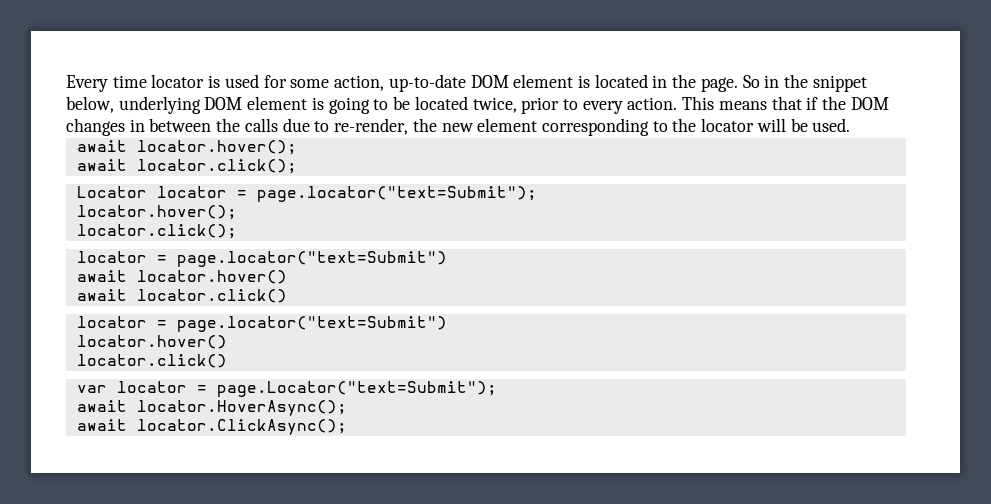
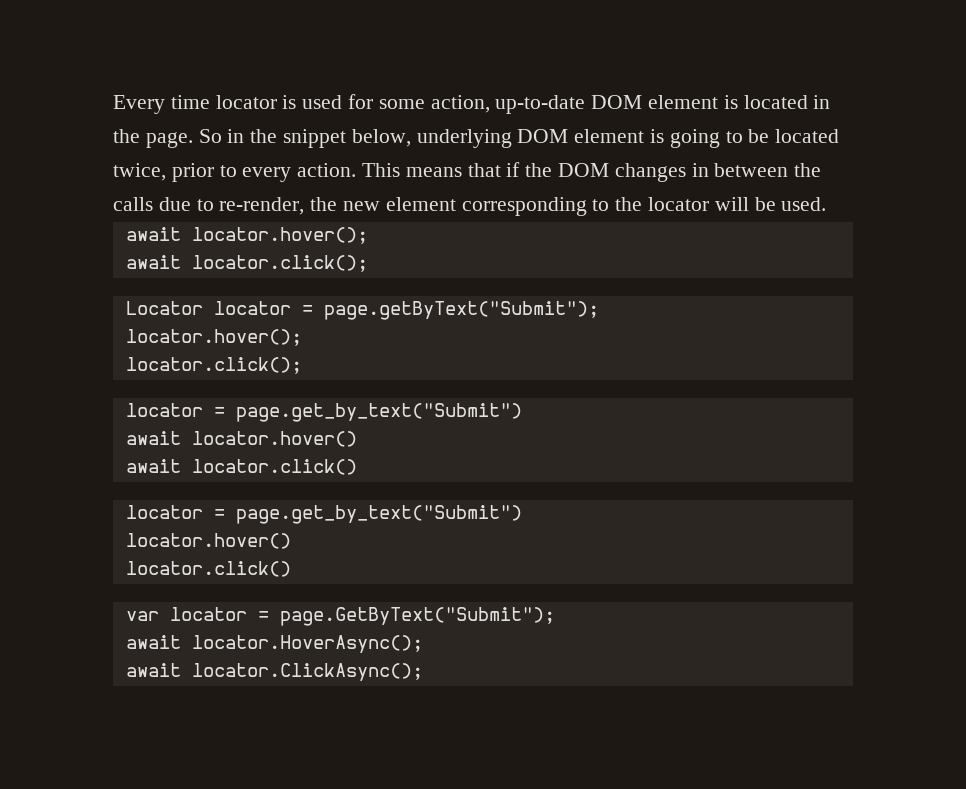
- Locator locator = page.locator("text=Submit");
+ Locator locator = page.getByText("Submit");
  locator.hover();
  locator.click();
- locator = page.locator("text=Submit")
+ locator = page.get_by_text("Submit")
  await locator.click()
- locator = page.locator("text=Submit")
+ locator = page.get_by_text("Submit")
- var locator = page.Locator("text=Submit");
+ var locator = page.GetByText("Submit");

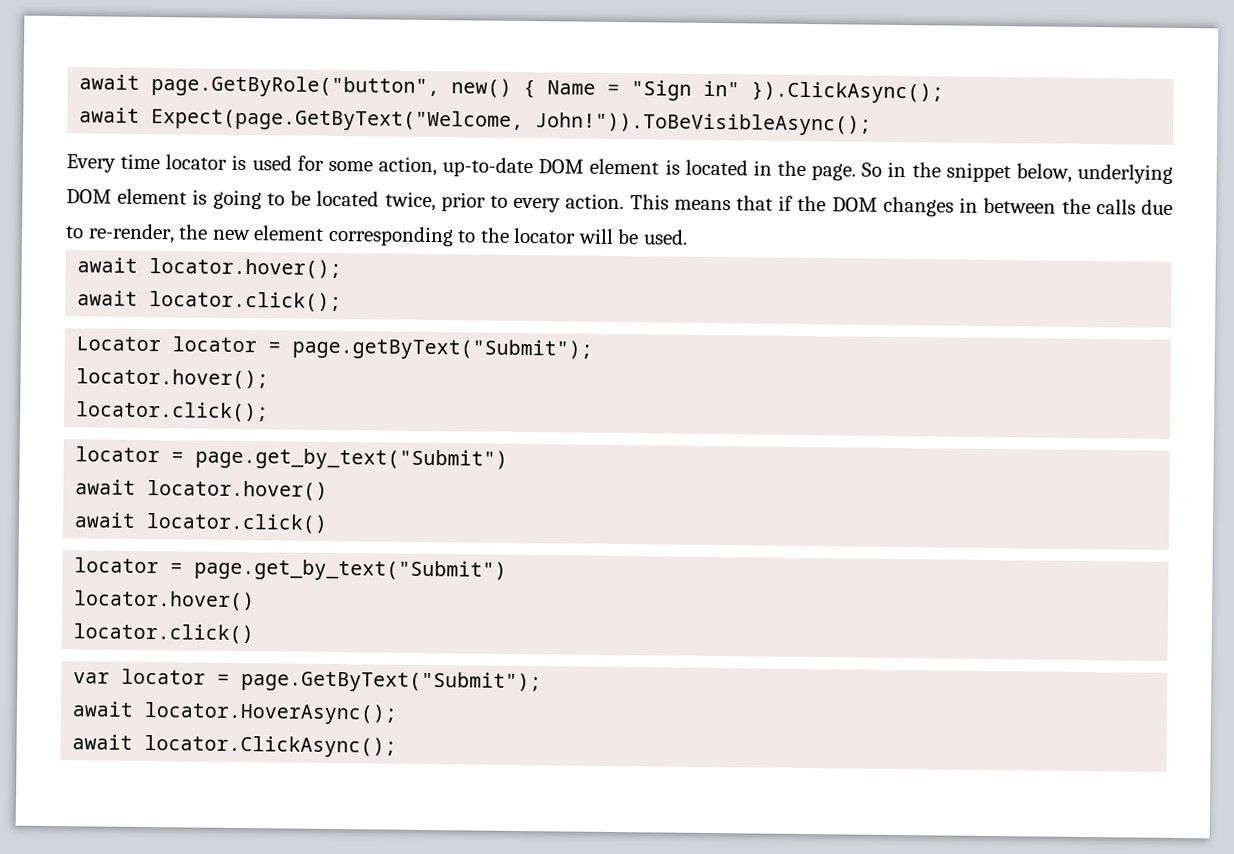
+ await page.GetByRole("button", new() { Name = "Sign in" }).ClickAsync();
+ await Expect(page.GetByText("Welcome, John!")).ToBeVisibleAsync();

